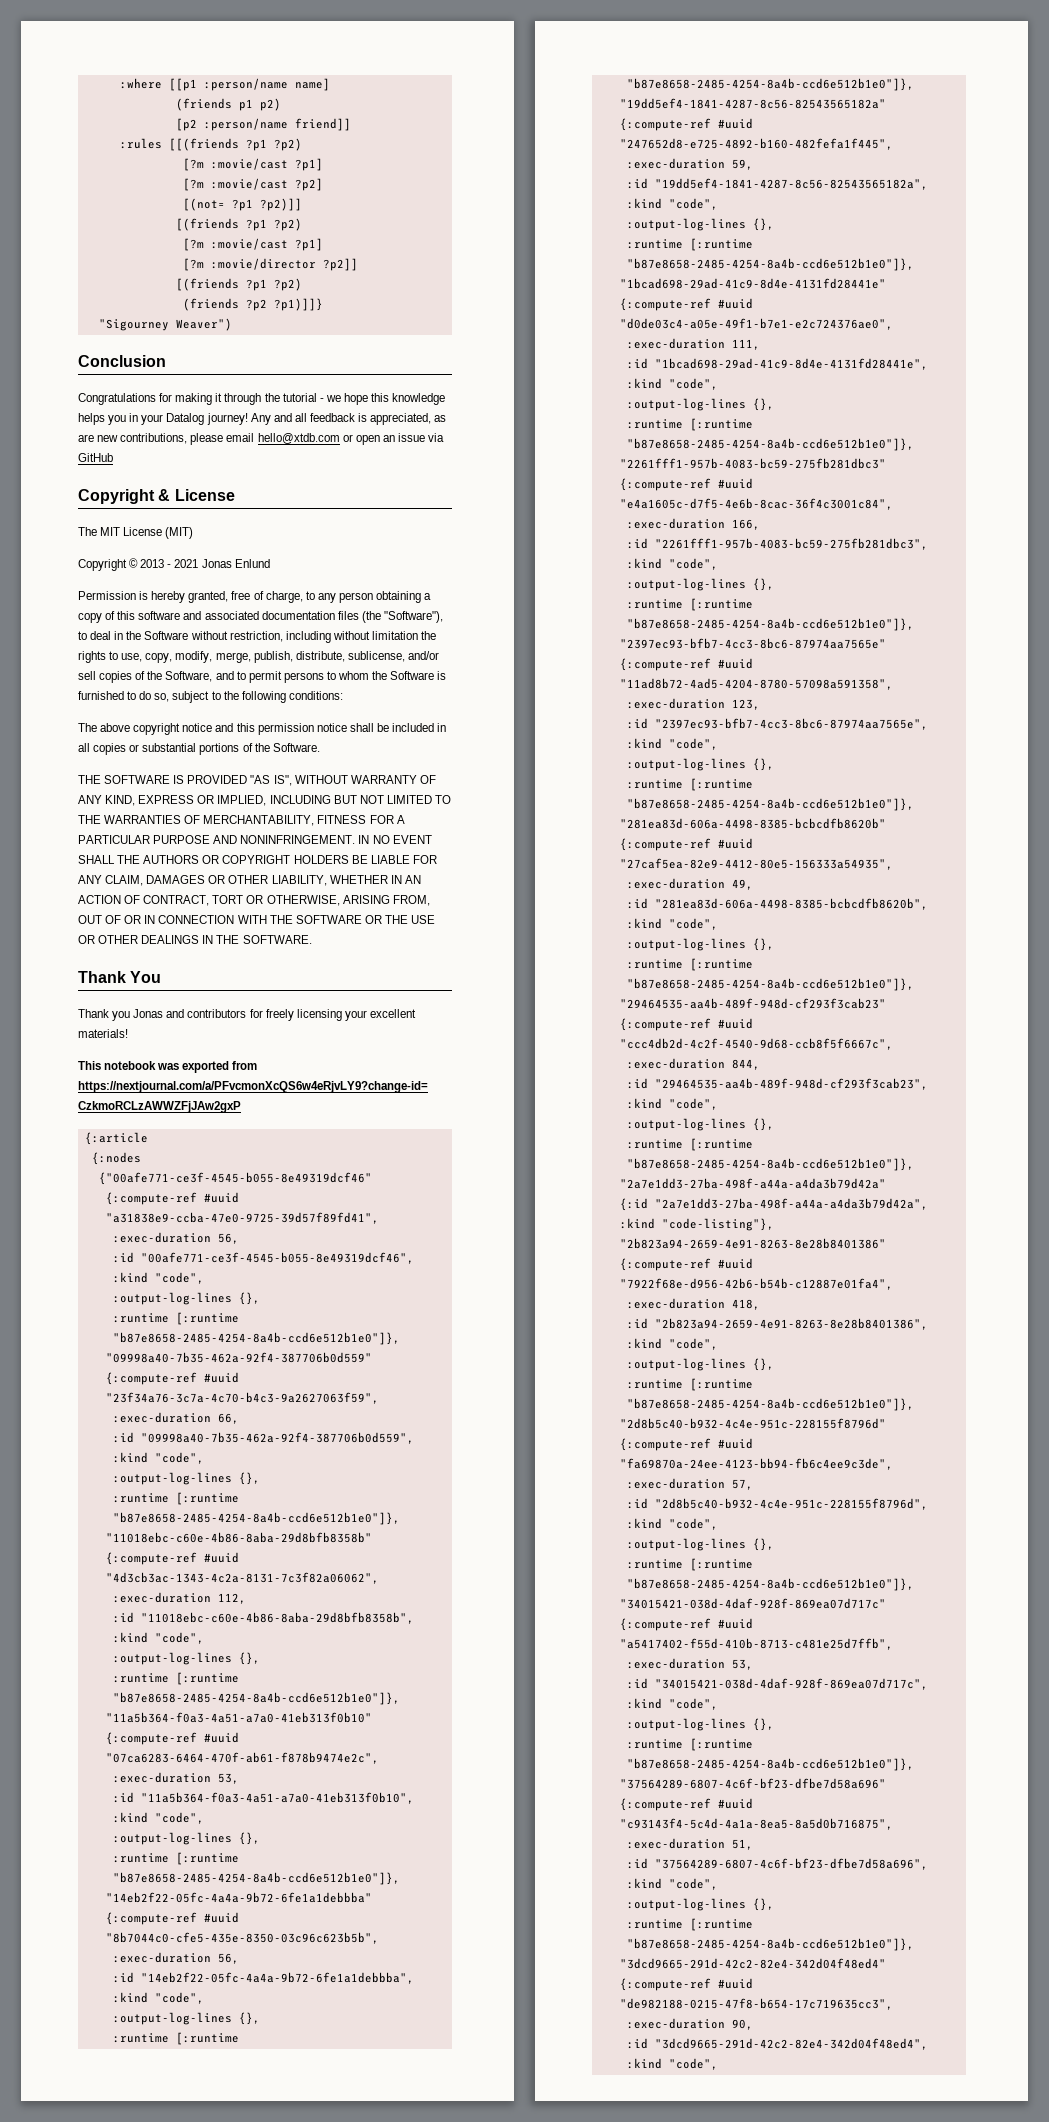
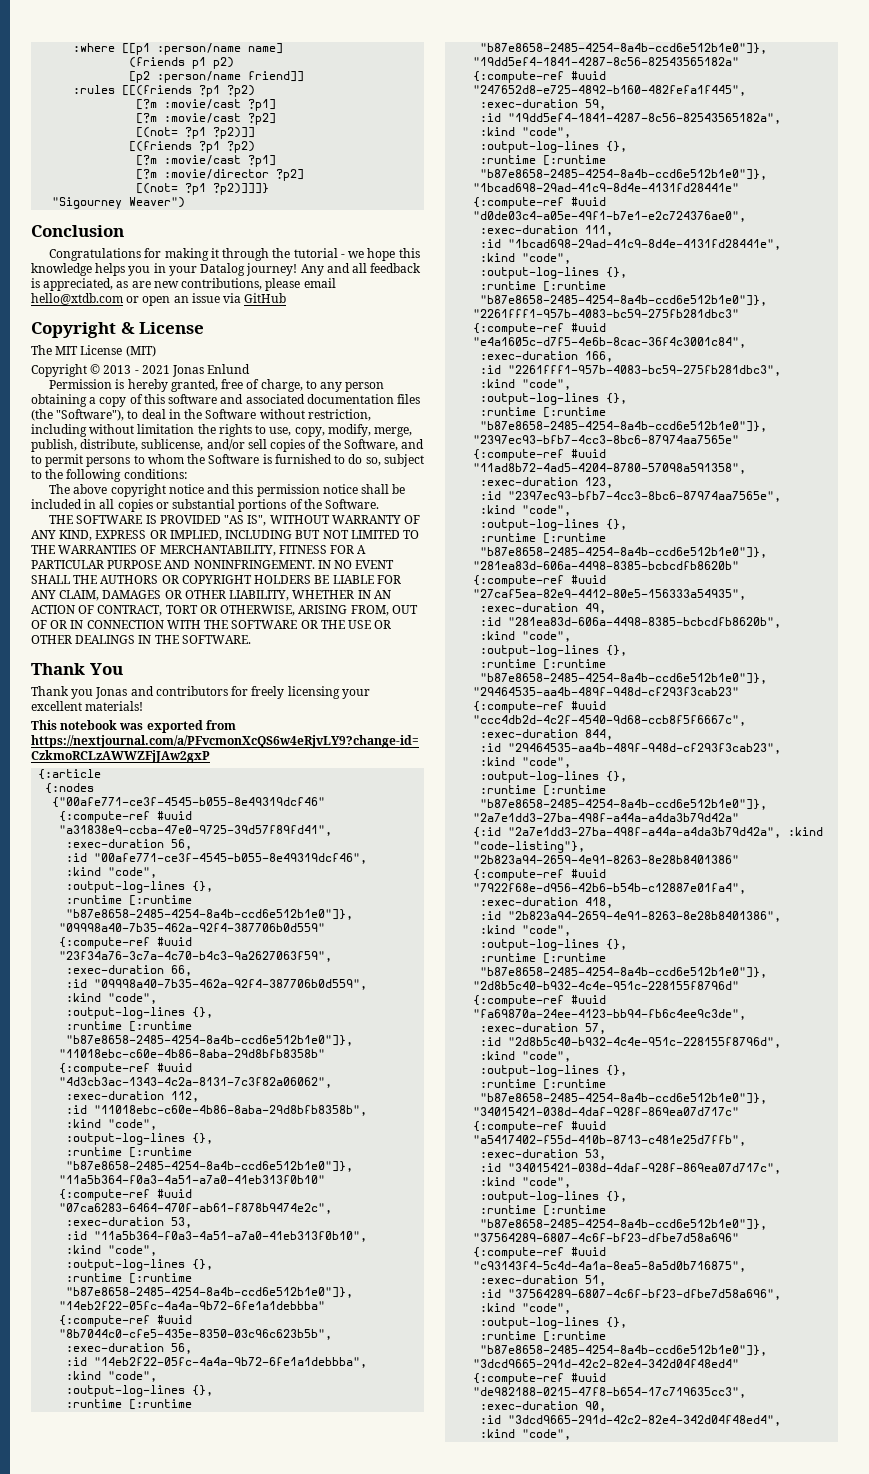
- [?m :movie/director ?p2]]
- [(friends ?p1 ?p2)
- (friends ?p2 ?p1)]]}
+ [?m :movie/director ?p2]
+ [(not= ?p1 ?p2)]]]}

